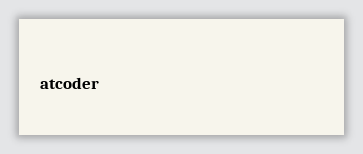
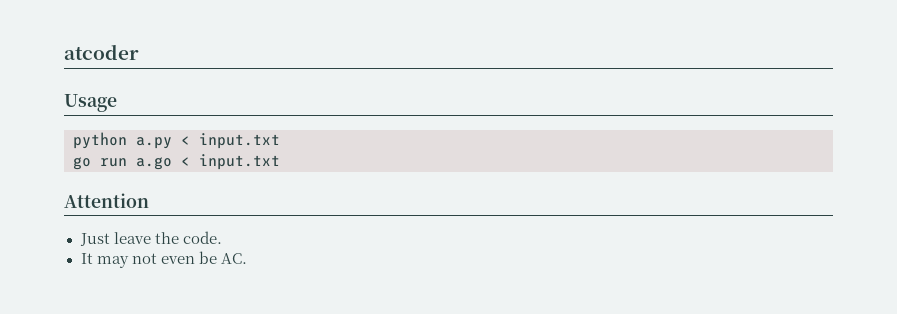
+ Usage
+ python a.py < input.txt
+ go run a.go < input.txt
+ Attention
+ Just leave the code.
+ It may not even be AC.

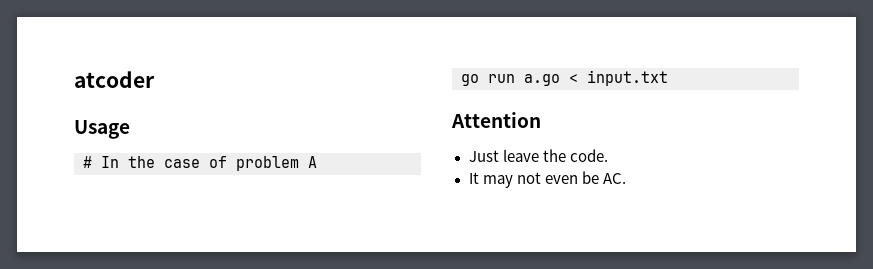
- python a.py < input.txt
+ # In the case of problem A

